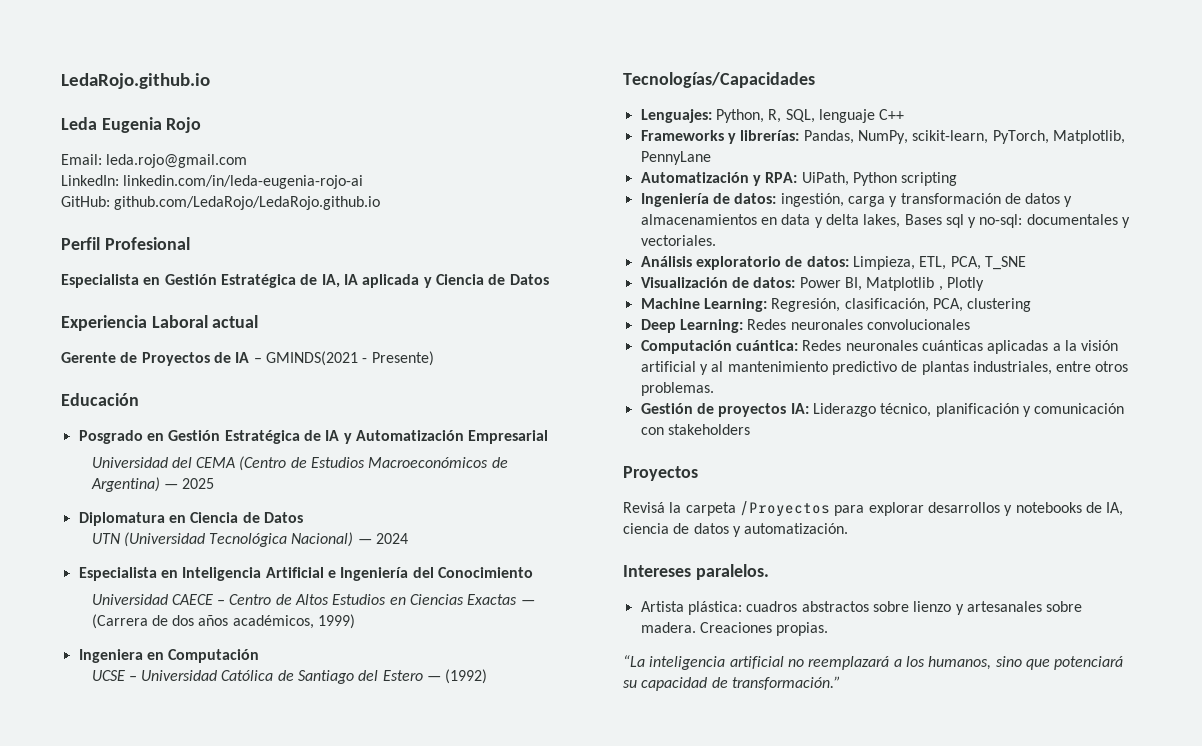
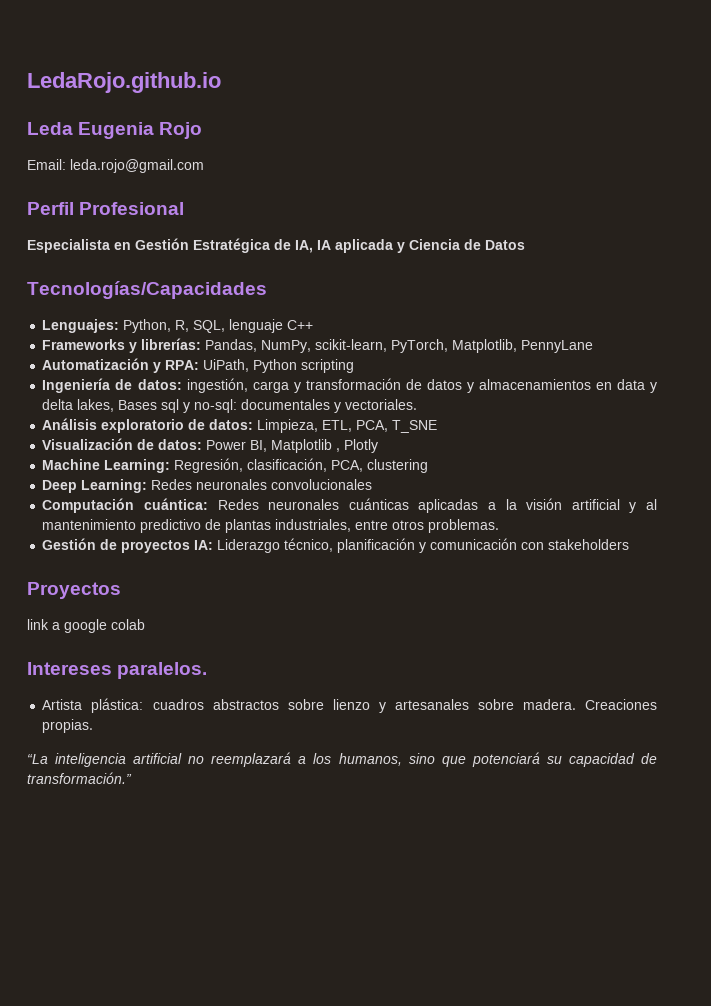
- LinkedIn: linkedin.com/in/leda-eugenia-rojo-ai
- GitHub: github.com/LedaRojo/LedaRojo.github.io
- Experiencia Laboral actual
- Gerente de Proyectos de IA – GMINDS(2021 - Presente)
- Educación
- Posgrado en Gestión Estratégica de IA y Automatización Empresarial
- Universidad del CEMA (Centro de Estudios Macroeconómicos de Argentina) — 2025
- Diplomatura en Ciencia de Datos
- UTN (Universidad Tecnológica Nacional) — 2024
- Especialista en Inteligencia Artificial e Ingeniería del Conocimiento
- Universidad CAECE – Centro de Altos Estudios en Ciencias Exactas — (Carrera de dos años académicos, 1999)
- Ingeniera en Computación
- UCSE – Universidad Católica de Santiago del Estero — (1992)
- Revisá la carpeta /Proyectos para explorar desarrollos y notebooks de IA, ciencia de datos y automatización.
+ link a google colab

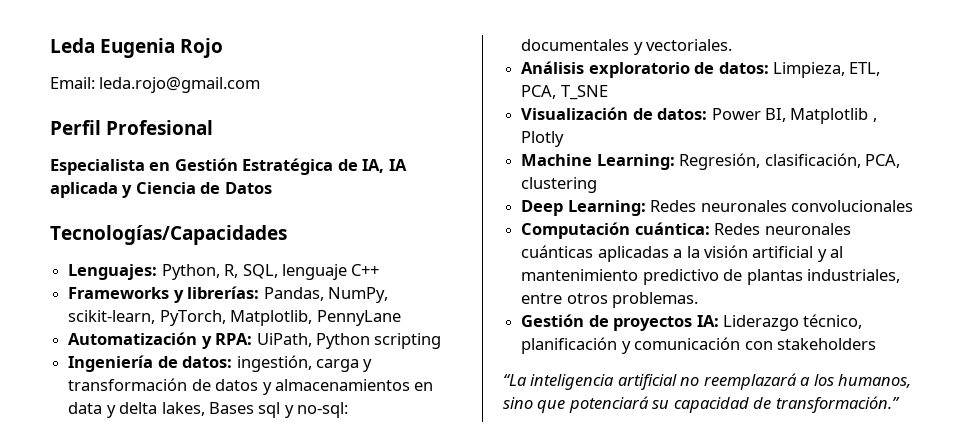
- LedaRojo.github.io
- Proyectos
- link a google colab
- Intereses paralelos.
- Artista plástica: cuadros abstractos sobre lienzo y artesanales sobre madera. Creaciones propias.

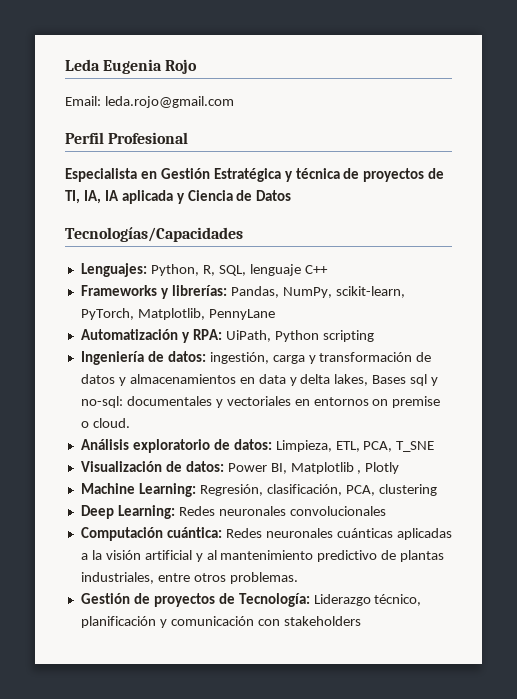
- Especialista en Gestión Estratégica de IA, IA aplicada y Ciencia de Datos
+ Especialista en Gestión Estratégica y técnica de proyectos de TI, IA, IA aplicada y Ciencia de Datos
- Ingeniería de datos: ingestión, carga y transformación de datos y almacenamientos en data y delta lakes, Bases sql y no-sql: documentales y vectoriales.
+ Ingeniería de datos: ingestión, carga y transformación de datos y almacenamientos en data y delta lakes, Bases sql y no-sql: documentales y vectoriales en entornos on premise o cloud.
- Gestión de proyectos IA: Liderazgo técnico, planificación y comunicación con stakeholders
+ Gestión de proyectos de Tecnología: Liderazgo técnico, planificación y comunicación con stakeholders
- “La inteligencia artificial no reemplazará a los humanos, sino que potenciará su capacidad de transformación.”

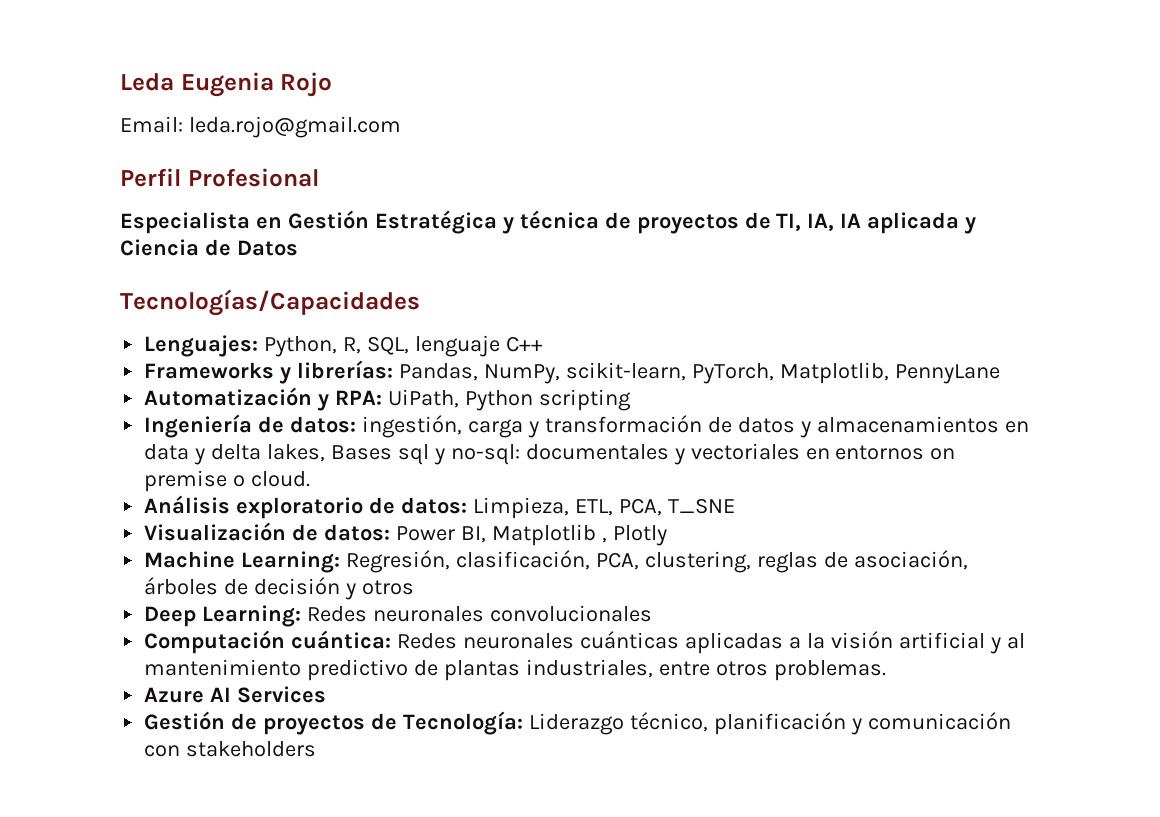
- Machine Learning: Regresión, clasificación, PCA, clustering
+ Machine Learning: Regresión, clasificación, PCA, clustering, reglas de asociación, árboles de decisión y otros
+ Azure AI Services

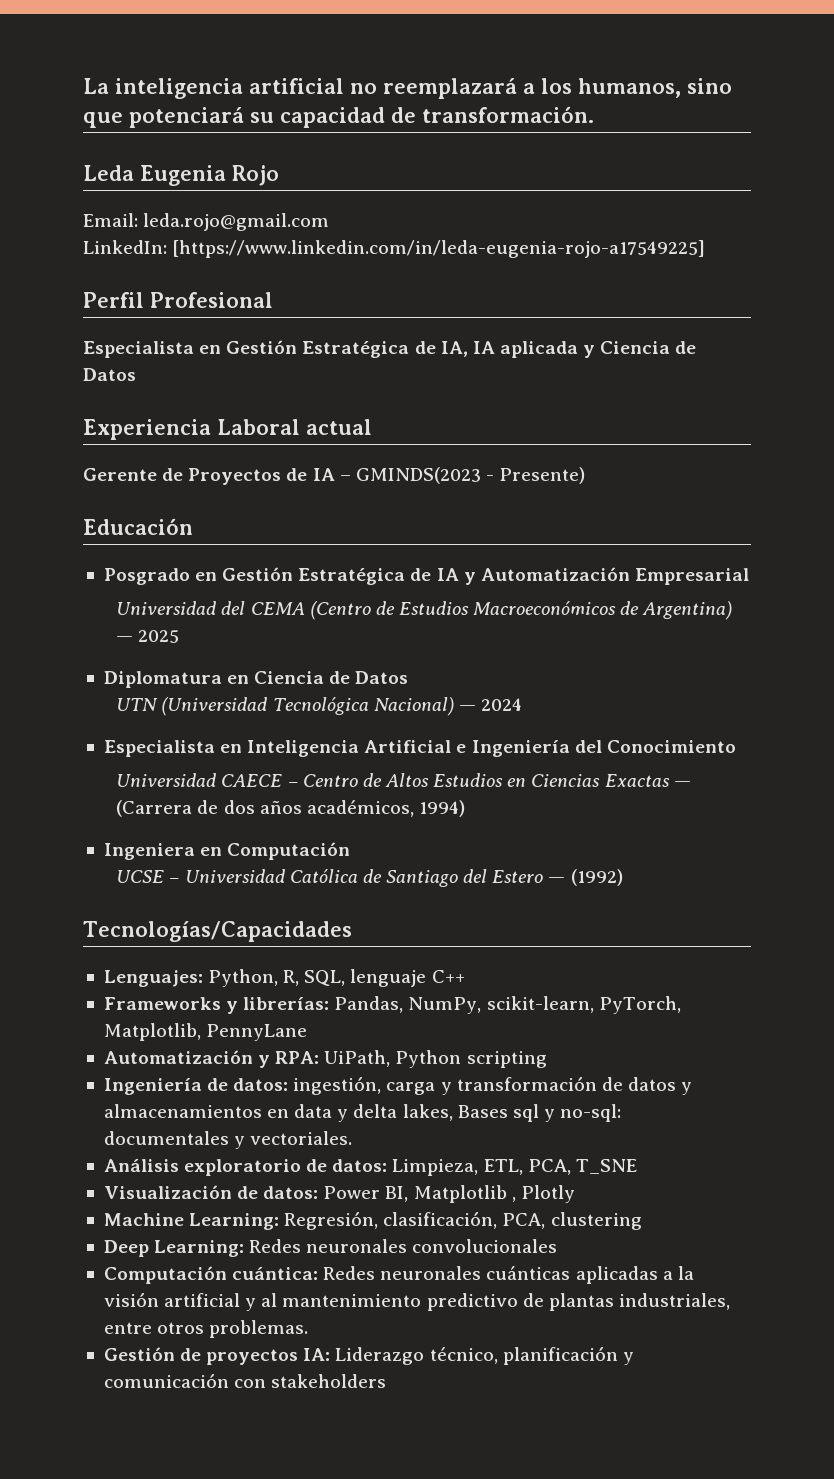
+ La inteligencia artificial no reemplazará a los humanos, sino que potenciará su capacidad de transformación.
+ LinkedIn: [https://www.linkedin.com/in/leda-eugenia-rojo-a17549225]
- Especialista en Gestión Estratégica y técnica de proyectos de TI, IA, IA aplicada y Ciencia de Datos
+ Especialista en Gestión Estratégica de IA, IA aplicada y Ciencia de Datos
+ Experiencia Laboral actual
+ Gerente de Proyectos de IA – GMINDS(2023 - Presente)
+ Educación
+ Posgrado en Gestión Estratégica de IA y Automatización Empresarial
+ Universidad del CEMA (Centro de Estudios Macroeconómicos de Argentina) — 2025
+ Diplomatura en Ciencia de Datos
+ UTN (Universidad Tecnológica Nacional) — 2024
+ Especialista en Inteligencia Artificial e Ingeniería del Conocimiento
+ Universidad CAECE – Centro de Altos Estudios en Ciencias Exactas — (Carrera de dos años académicos, 1994)
+ Ingeniera en Computación
+ UCSE – Universidad Católica de Santiago del Estero — (1992)
- Ingeniería de datos: ingestión, carga y transformación de datos y almacenamientos en data y delta lakes, Bases sql y no-sql: documentales y vectoriales en entornos on premise o cloud.
+ Ingeniería de datos: ingestión, carga y transformación de datos y almacenamientos en data y delta lakes, Bases sql y no-sql: documentales y vectoriales.
- Machine Learning: Regresión, clasificación, PCA, clustering, reglas de asociación, árboles de decisión y otros
+ Machine Learning: Regresión, clasificación, PCA, clustering
- Azure AI Services
- Gestión de proyectos de Tecnología: Liderazgo técnico, planificación y comunicación con stakeholders
+ Gestión de proyectos IA: Liderazgo técnico, planificación y comunicación con stakeholders

